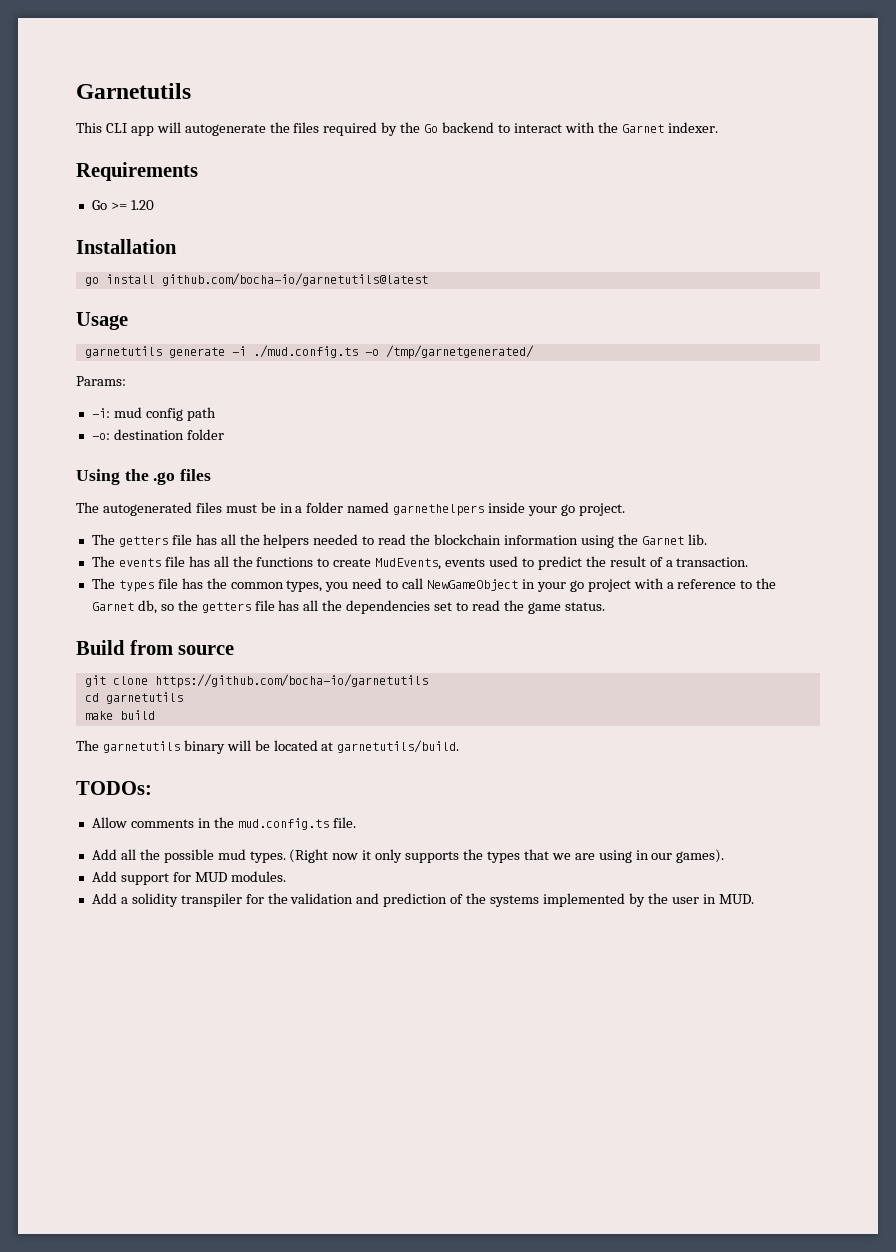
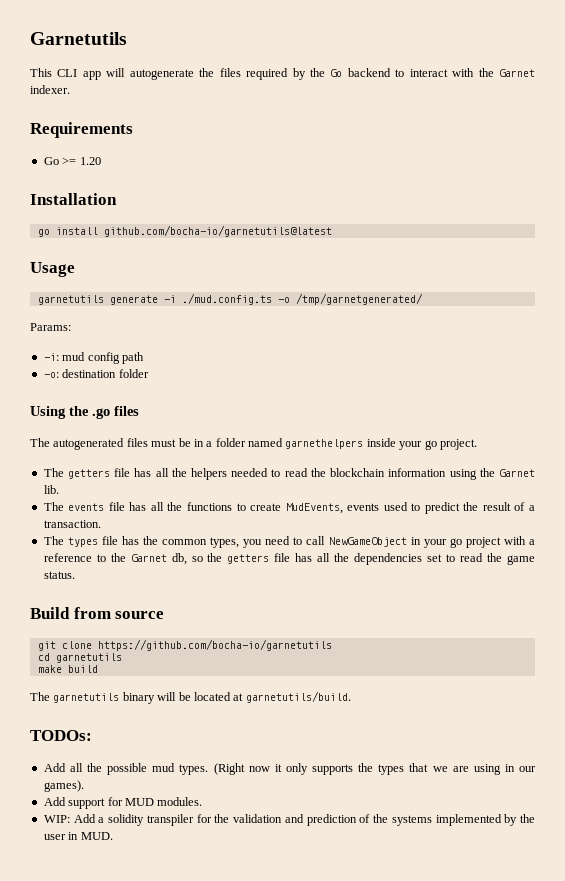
- Allow comments in the mud.config.ts file.
- Add a solidity transpiler for the validation and prediction of the systems implemented by the user in MUD.
+ WIP: Add a solidity transpiler for the validation and prediction of the systems implemented by the user in MUD.

